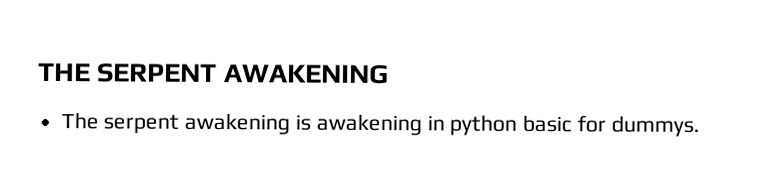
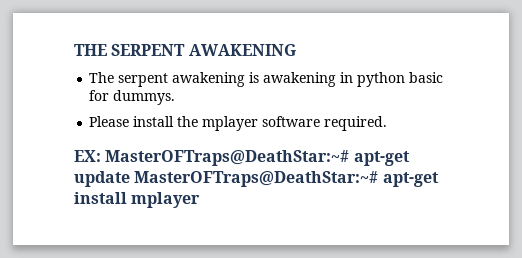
+ Please install the mplayer software required.
+ EX: MasterOFTraps@DeathStar:~# apt-get update MasterOFTraps@DeathStar:~# apt-get install mplayer

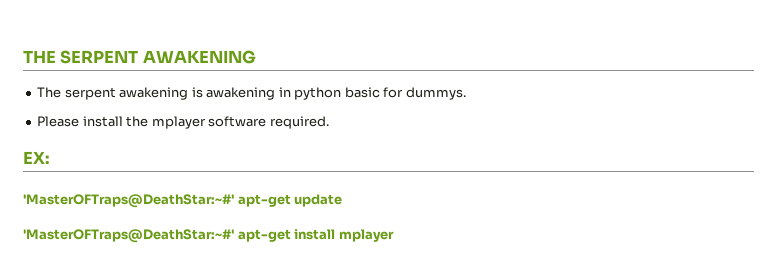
- EX: MasterOFTraps@DeathStar:~# apt-get update MasterOFTraps@DeathStar:~# apt-get install mplayer
+ EX:
+ 'MasterOFTraps@DeathStar:~#' apt-get update
+ 'MasterOFTraps@DeathStar:~#' apt-get install mplayer

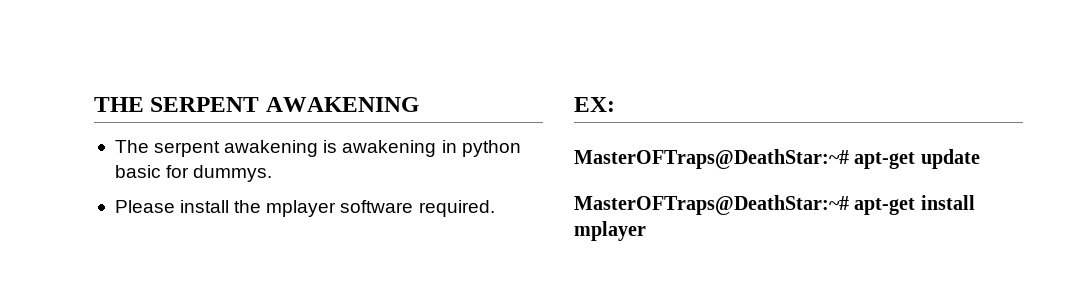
- 'MasterOFTraps@DeathStar:~#' apt-get update
+ MasterOFTraps@DeathStar:~# apt-get update
- 'MasterOFTraps@DeathStar:~#' apt-get install mplayer
+ MasterOFTraps@DeathStar:~# apt-get install mplayer

